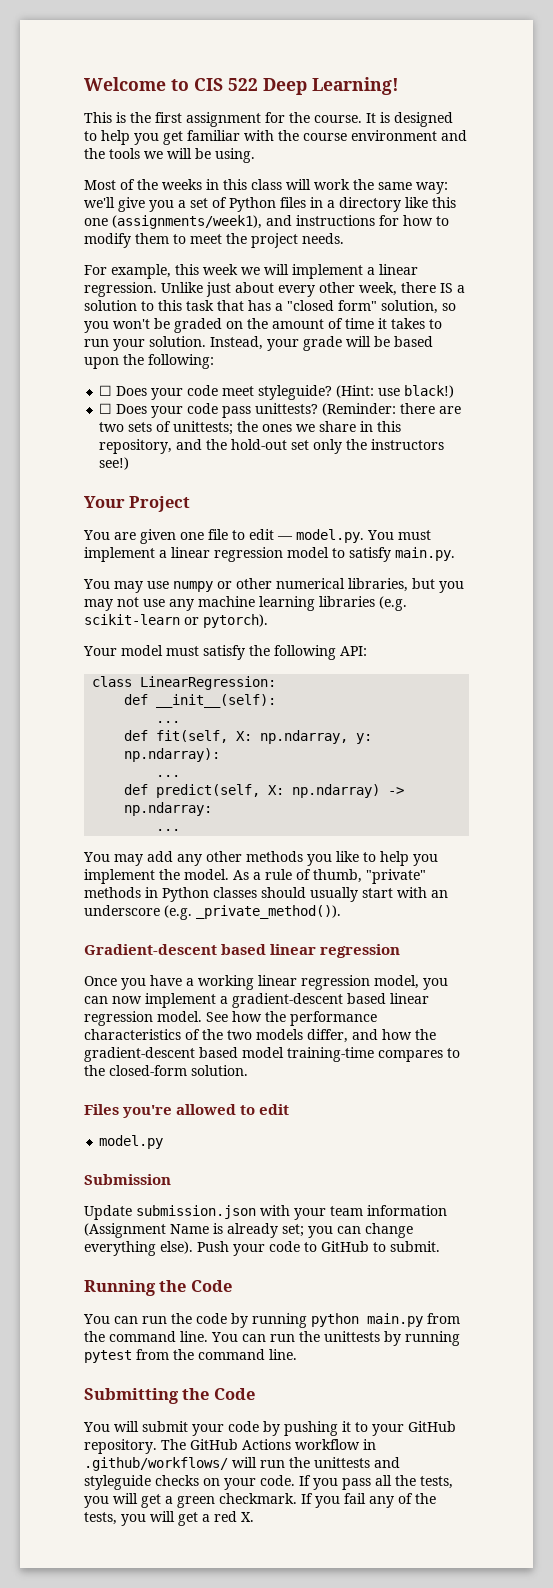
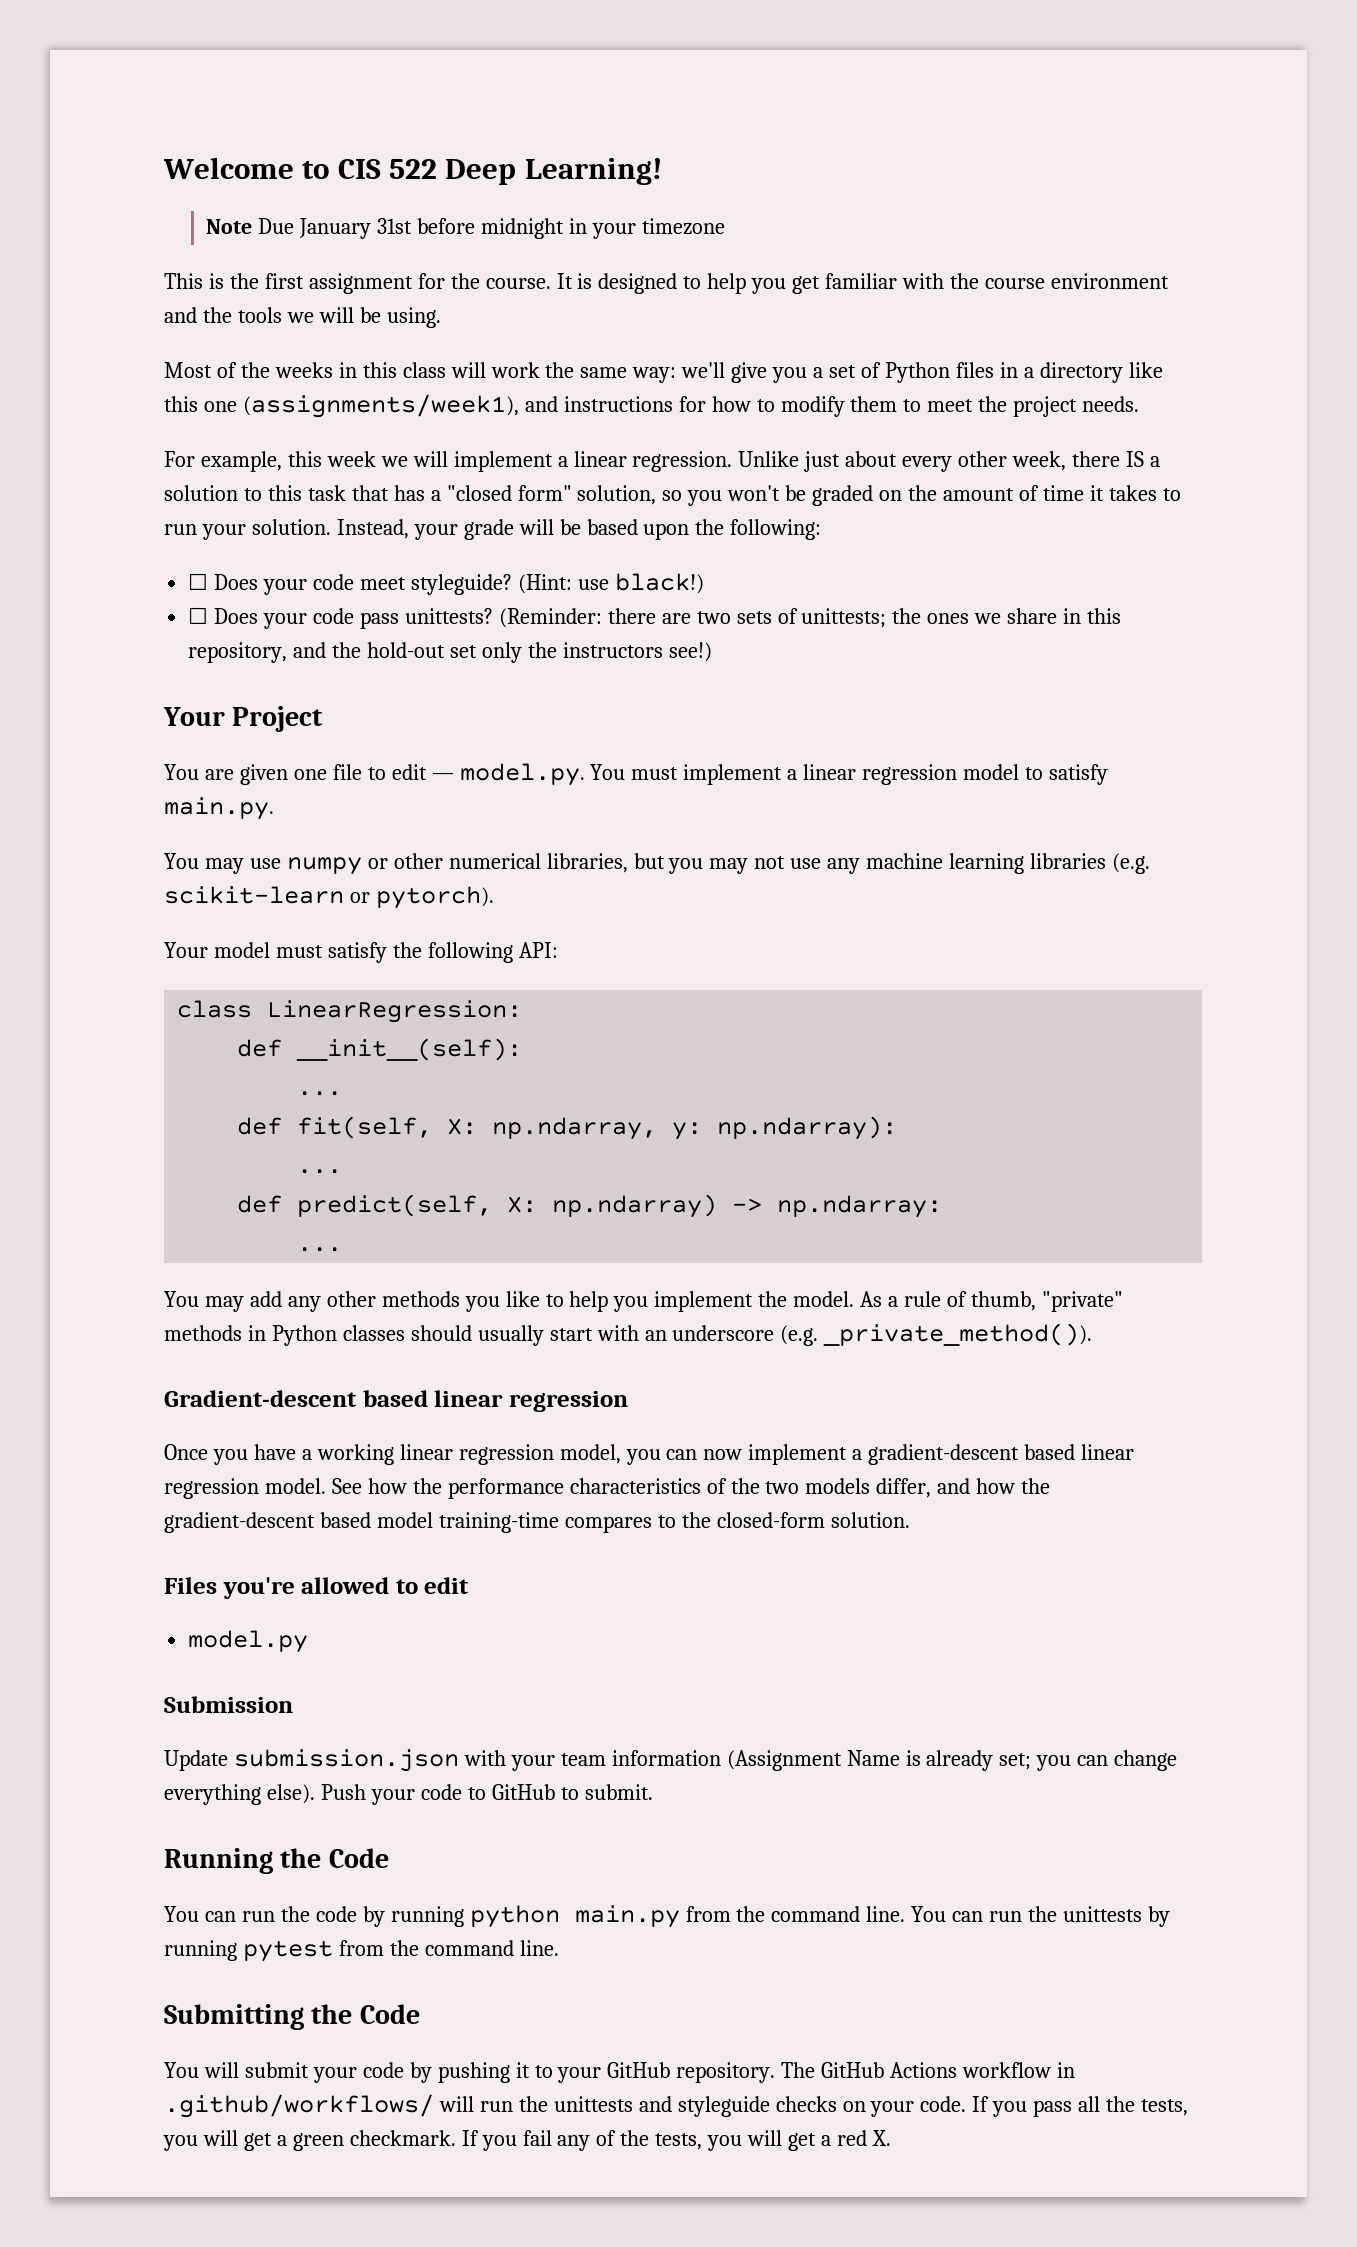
+ Note Due January 31st before midnight in your timezone

